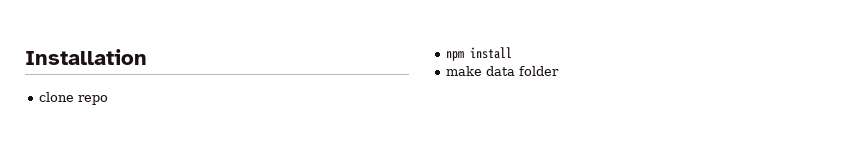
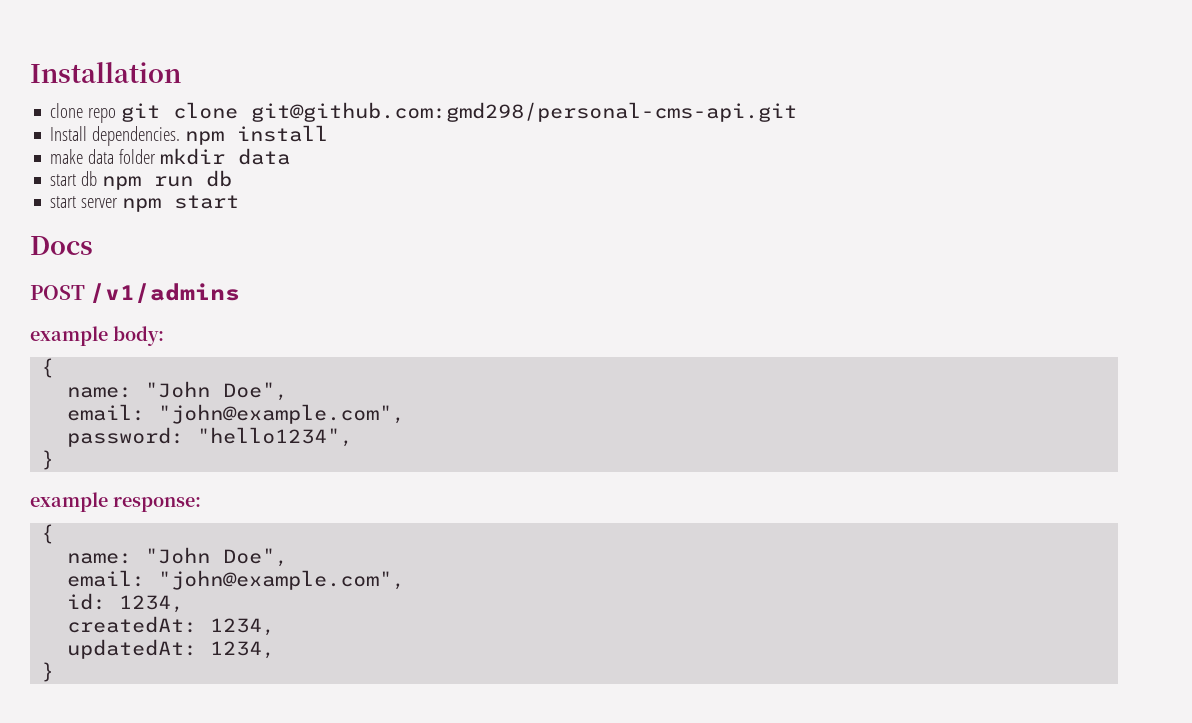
- clone repo
- npm install
+ clone repo git clone git@github.com:gmd298/personal-cms-api.git
+ Install dependencies. npm install
- make data folder
+ make data folder mkdir data
+ start db npm run db
+ start server npm start
+ Docs
+ POST /v1/admins
+ example body:
+ {
+ name: "John Doe",
+ email: "john@example.com",
+ password: "hello1234",
+ }
+ example response:
+ {
+ name: "John Doe",
+ email: "john@example.com",
+ id: 1234,
+ createdAt: 1234,
+ updatedAt: 1234,
+ }

